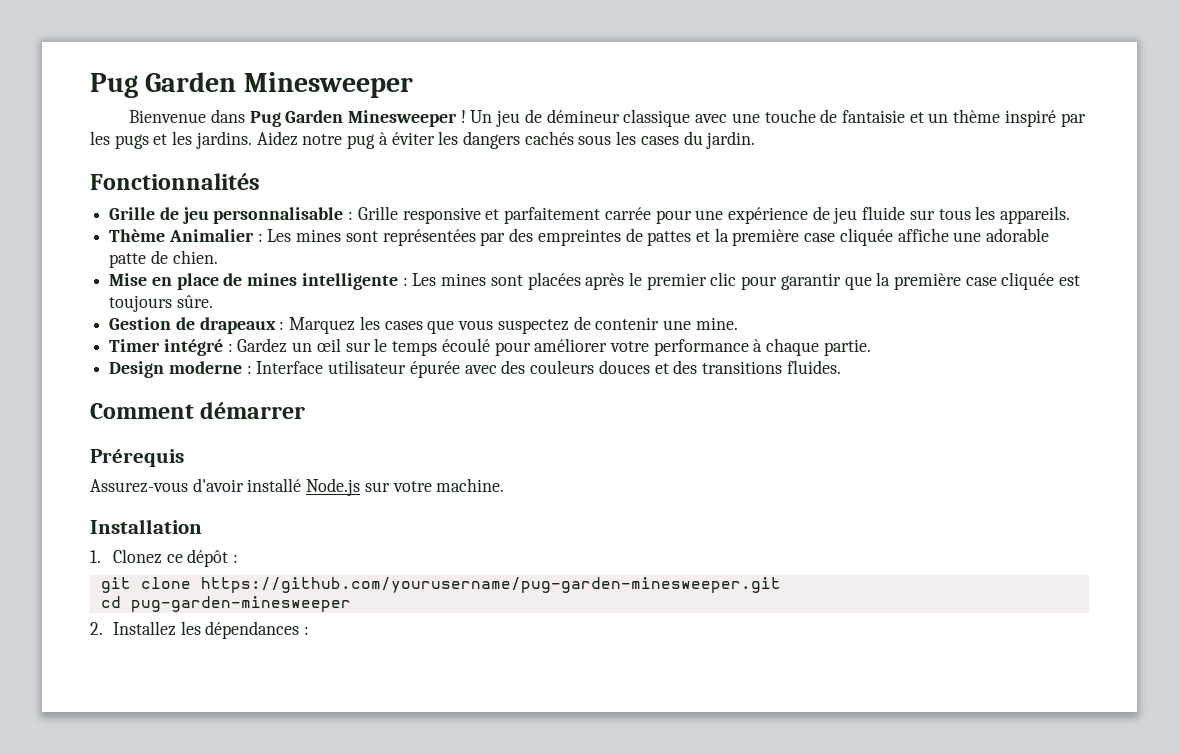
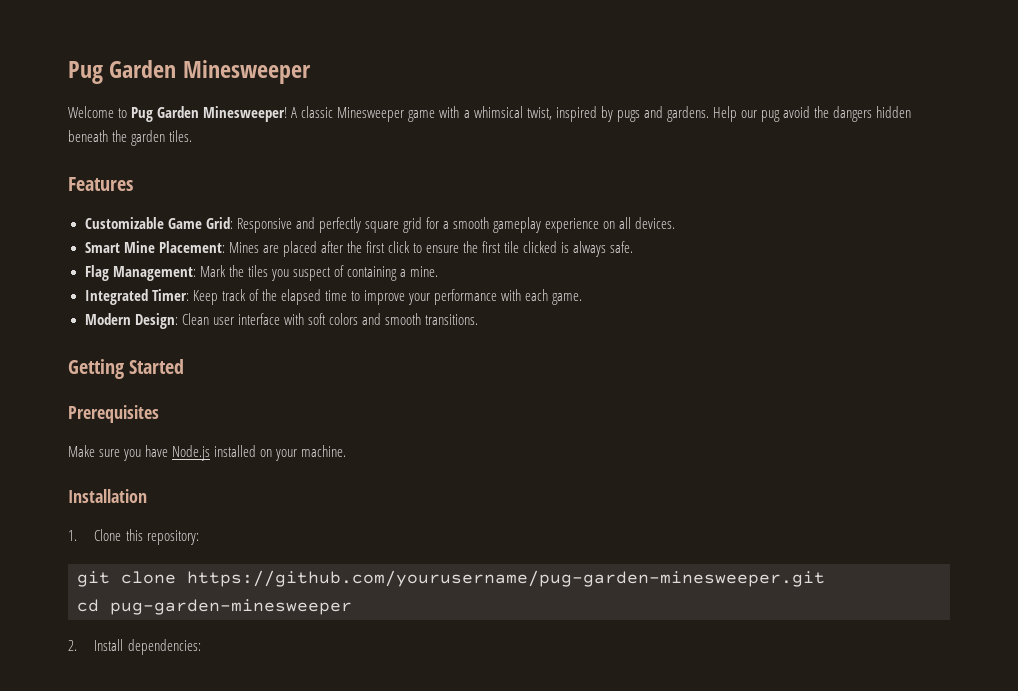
- Bienvenue dans Pug Garden Minesweeper ! Un jeu de démineur classique avec une touche de fantaisie et un thème inspiré par les pugs et les jardins. Aidez notre pug à éviter les dangers cachés sous les cases du jardin.
- Fonctionnalités
- Grille de jeu personnalisable : Grille responsive et parfaitement carrée pour une expérience de jeu fluide sur tous les appareils.
- Thème Animalier : Les mines sont représentées par des empreintes de pattes et la première case cliquée affiche une adorable patte de chien.
- Mise en place de mines intelligente : Les mines sont placées après le premier clic pour garantir que la première case cliquée est toujours sûre.
- Gestion de drapeaux : Marquez les cases que vous suspectez de contenir une mine.
- Timer intégré : Gardez un œil sur le temps écoulé pour améliorer votre performance à chaque partie.
- Design moderne : Interface utilisateur épurée avec des couleurs douces et des transitions fluides.
- Comment démarrer
- Prérequis
- Assurez-vous d'avoir installé Node.js sur votre machine.
+ Welcome to Pug Garden Minesweeper! A classic Minesweeper game with a whimsical twist, inspired by pugs and gardens. Help our pug avoid the dangers hidden beneath the garden tiles.
+ Features
+ Customizable Game Grid: Responsive and perfectly square grid for a smooth gameplay experience on all devices.
+ Smart Mine Placement: Mines are placed after the first click to ensure the first tile clicked is always safe.
+ Flag Management: Mark the tiles you suspect of containing a mine.
+ Integrated Timer: Keep track of the elapsed time to improve your performance with each game.
+ Modern Design: Clean user interface with soft colors and smooth transitions.
+ Getting Started
+ Prerequisites
+ Make sure you have Node.js installed on your machine.
- 1. Clonez ce dépôt :
+ 1. Clone this repository:
- 2. Installez les dépendances :
+ 2. Install dependencies:

